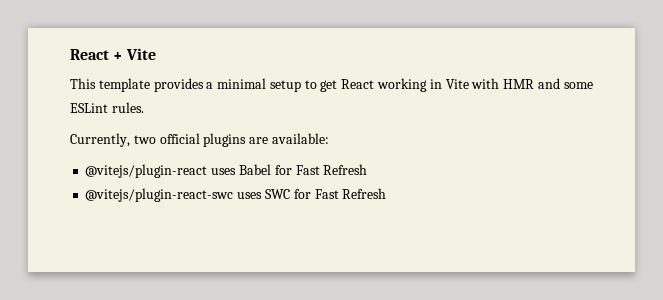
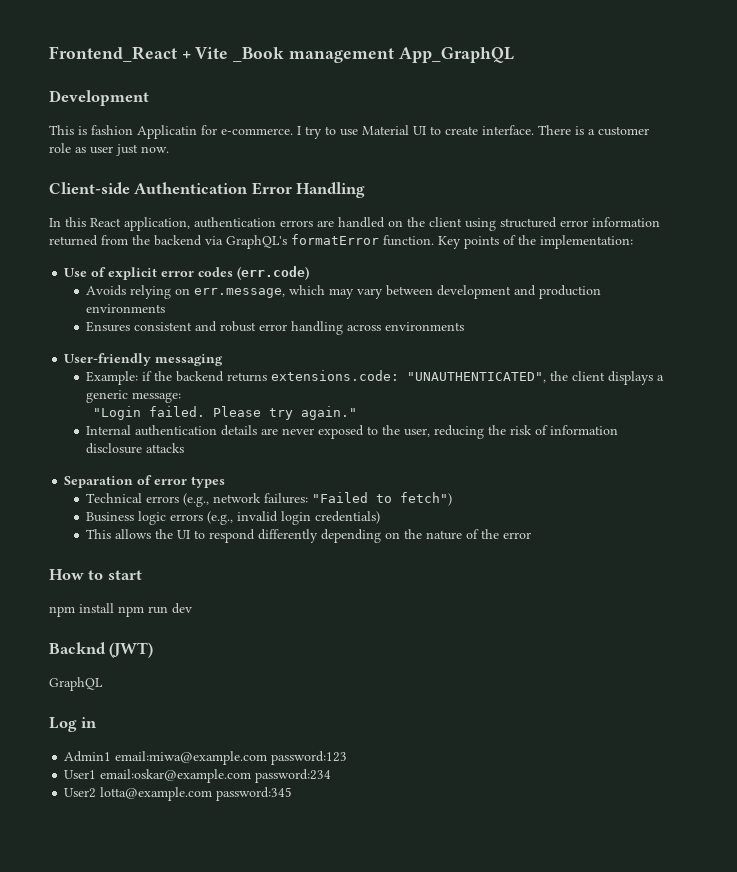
- React + Vite
- This template provides a minimal setup to get React working in Vite with HMR and some ESLint rules.
- Currently, two official plugins are available:
- @vitejs/plugin-react uses Babel for Fast Refresh
- @vitejs/plugin-react-swc uses SWC for Fast Refresh
+ Frontend_React + Vite _Book management App_GraphQL
+ Development
+ This is fashion Applicatin for e-commerce. I try to use Material UI to create interface. There is a customer role as user just now.
+ Client-side Authentication Error Handling
+ In this React application, authentication errors are handled on the client using structured error information returned from the backend via GraphQL's formatError function. Key points of the implementation:
+ Use of explicit error codes (err.code)
+ Avoids relying on err.message, which may vary between development and production environments
+ Ensures consistent and robust error handling across environments
+ User-friendly messaging
+ Example: if the backend returns extensions.code: "UNAUTHENTICATED", the client displays a generic message:
+ "Login failed. Please try again."
+ Internal authentication details are never exposed to the user, reducing the risk of information disclosure attacks
+ Separation of error types
+ Technical errors (e.g., network failures: "Failed to fetch")
+ Business logic errors (e.g., invalid login credentials)
+ This allows the UI to respond differently depending on the nature of the error
+ How to start
+ npm install npm run dev
+ Backnd (JWT)
+ GraphQL
+ Log in
+ Admin1 email:miwa@example.com password:123
+ User1 email:oskar@example.com password:234
+ User2 lotta@example.com password:345

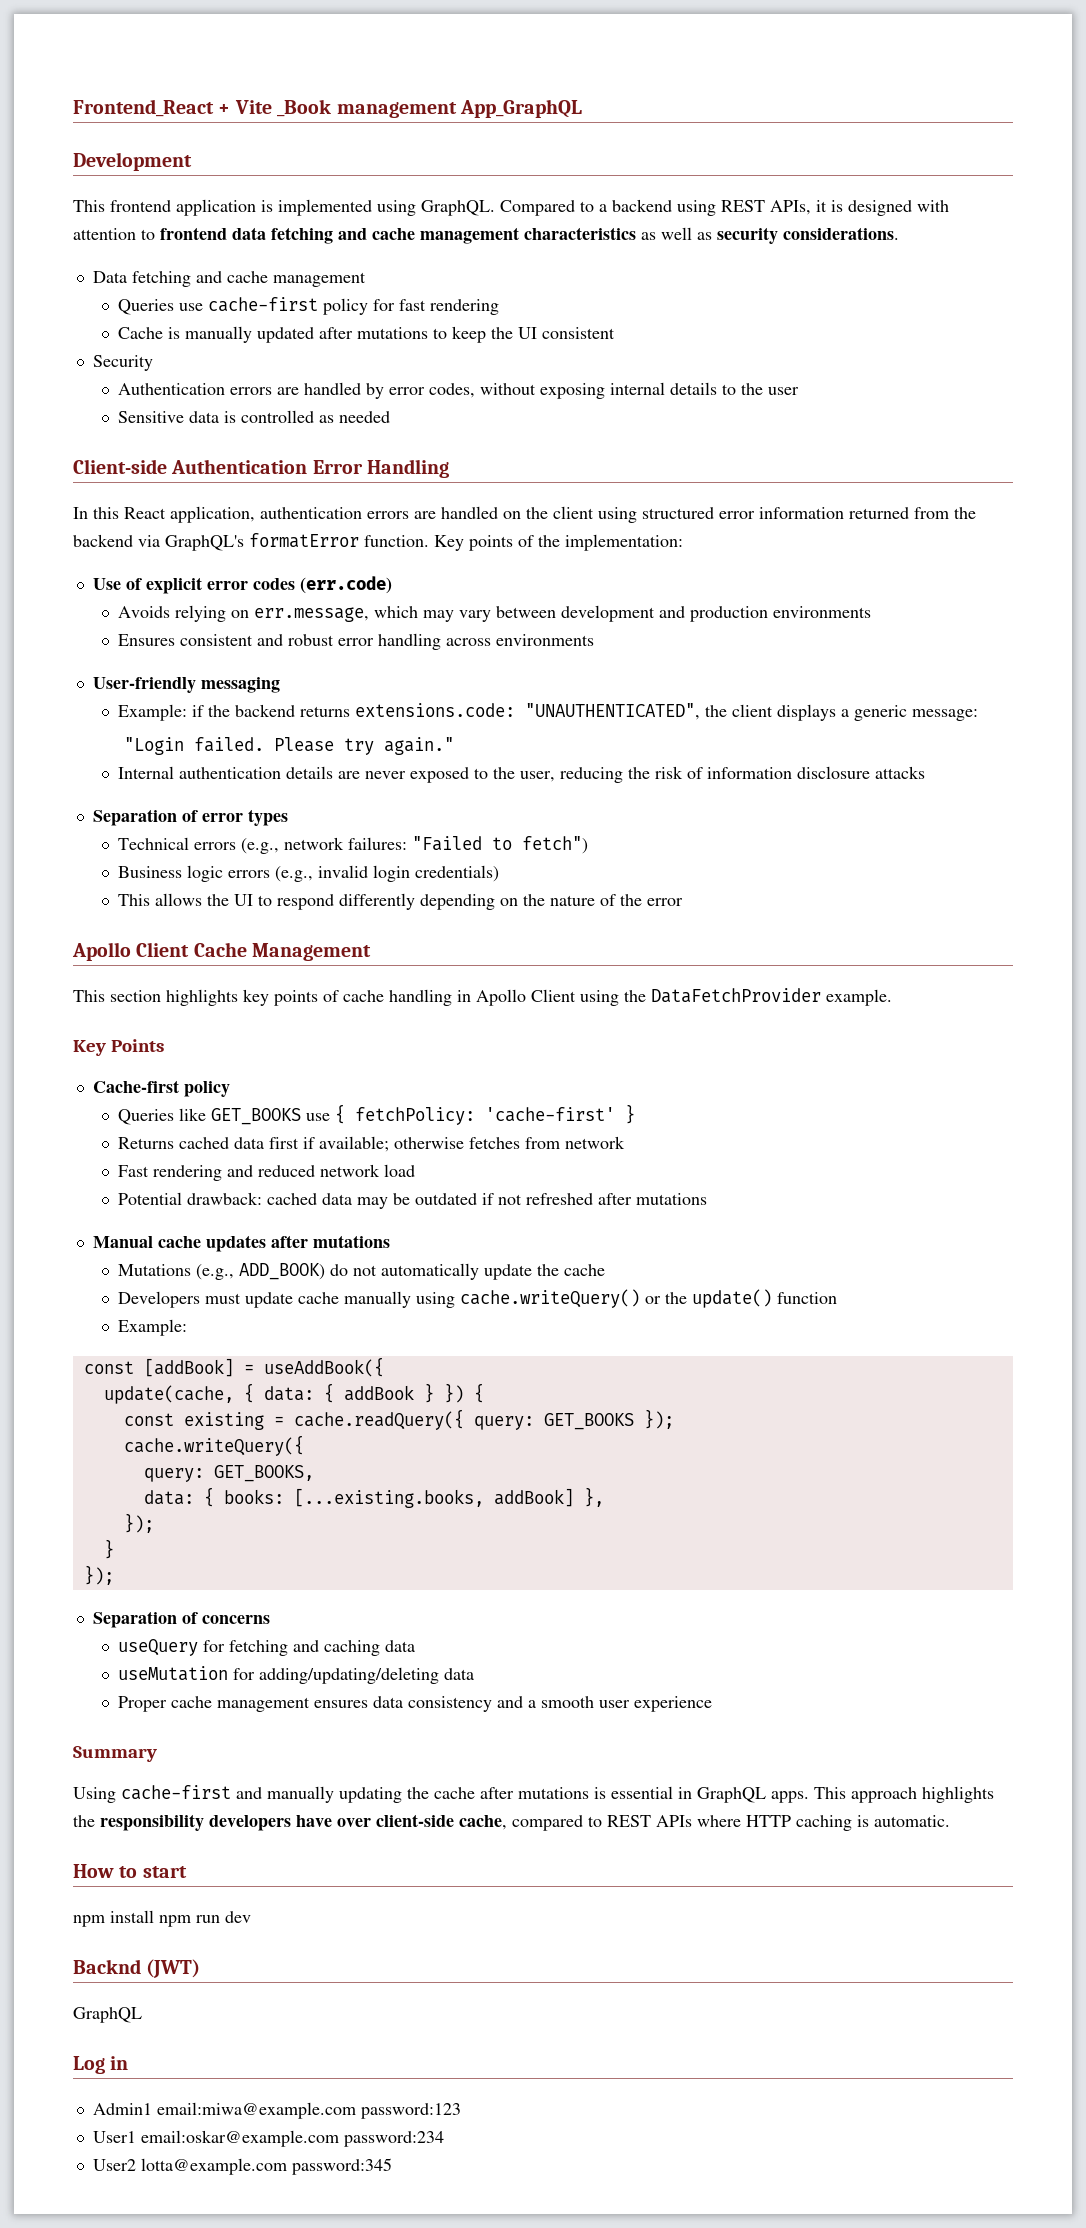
- This is fashion Applicatin for e-commerce. I try to use Material UI to create interface. There is a customer role as user just now.
+ This frontend application is implemented using GraphQL. Compared to a backend using REST APIs, it is designed with attention to frontend data fetching and cache management characteristics as well as security considerations.
+ Data fetching and cache management
+ Queries use cache-first policy for fast rendering
+ Cache is manually updated after mutations to keep the UI consistent
+ Security
+ Authentication errors are handled by error codes, without exposing internal details to the user
+ Sensitive data is controlled as needed
+ Apollo Client Cache Management
+ This section highlights key points of cache handling in Apollo Client using the DataFetchProvider example.
+ Key Points
+ Cache-first policy
+ Queries like GET_BOOKS use { fetchPolicy: 'cache-first' }
+ Returns cached data first if available; otherwise fetches from network
+ Fast rendering and reduced network load
+ Potential drawback: cached data may be outdated if not refreshed after mutations
+ Manual cache updates after mutations
+ Mutations (e.g., ADD_BOOK) do not automatically update the cache
+ Developers must update cache manually using cache.writeQuery() or the update() function
+ Example:
+ const [addBook] = useAddBook({
+ update(cache, { data: { addBook } }) {
+ const existing = cache.readQuery({ query: GET_BOOKS });
+ cache.writeQuery({
+ query: GET_BOOKS,
+ data: { books: [...existing.books, addBook] },
+ });
+ }
+ });
+ Separation of concerns
+ useQuery for fetching and caching data
+ useMutation for adding/updating/deleting data
+ Proper cache management ensures data consistency and a smooth user experience
+ Summary
+ Using cache-first and manually updating the cache after mutations is essential in GraphQL apps. This approach highlights the responsibility developers have over client-side cache, compared to REST APIs where HTTP caching is automatic.

